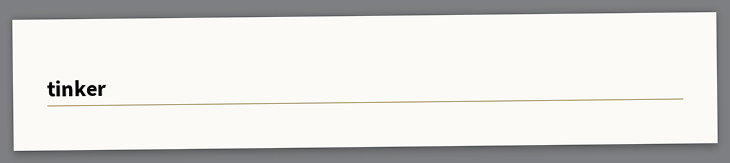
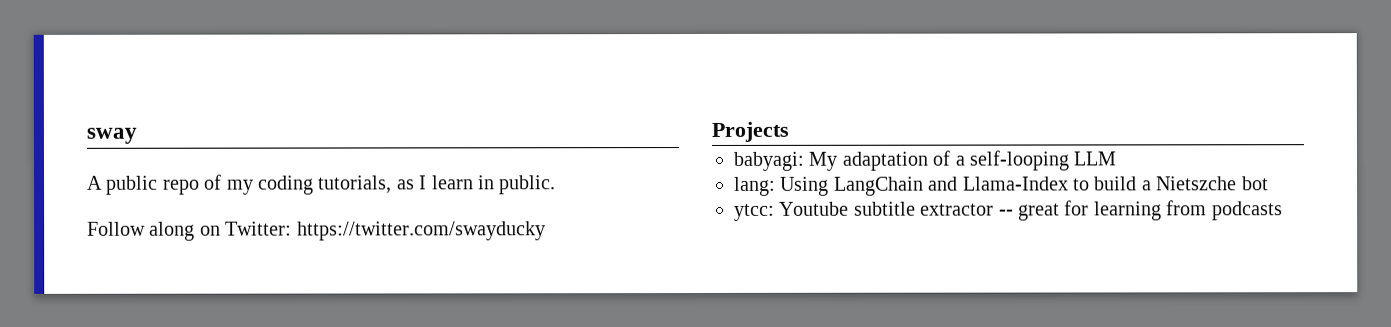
- tinker
+ sway
+ A public repo of my coding tutorials, as I learn in public.
+ Follow along on Twitter: https://twitter.com/swayducky
+ Projects
+ babyagi: My adaptation of a self-looping LLM
+ lang: Using LangChain and Llama-Index to build a Nietszche bot
+ ytcc: Youtube subtitle extractor -- great for learning from podcasts

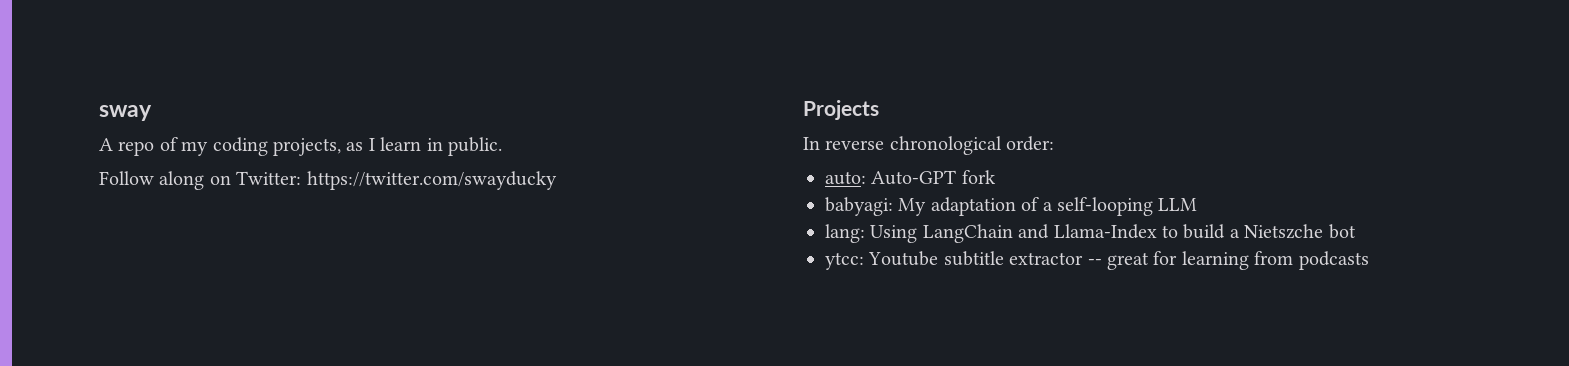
- A public repo of my coding tutorials, as I learn in public.
+ A repo of my coding projects, as I learn in public.
+ In reverse chronological order:
+ auto: Auto-GPT fork

